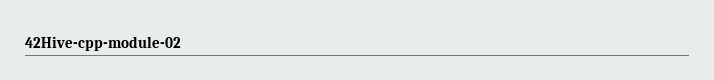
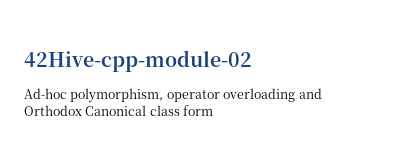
+ Ad-hoc polymorphism, operator overloading and Orthodox Canonical class form

